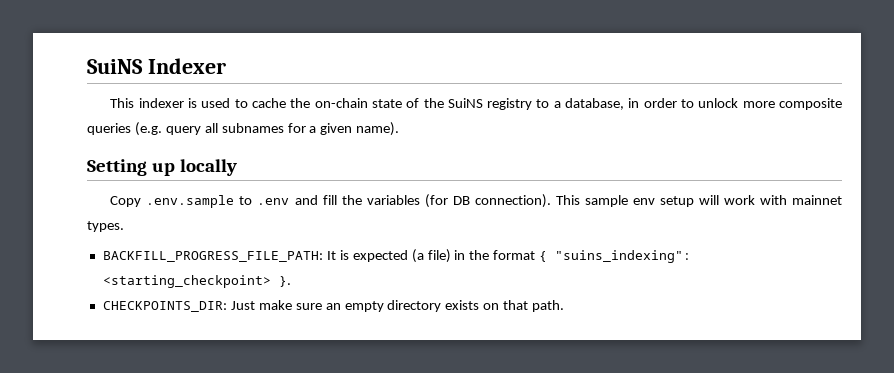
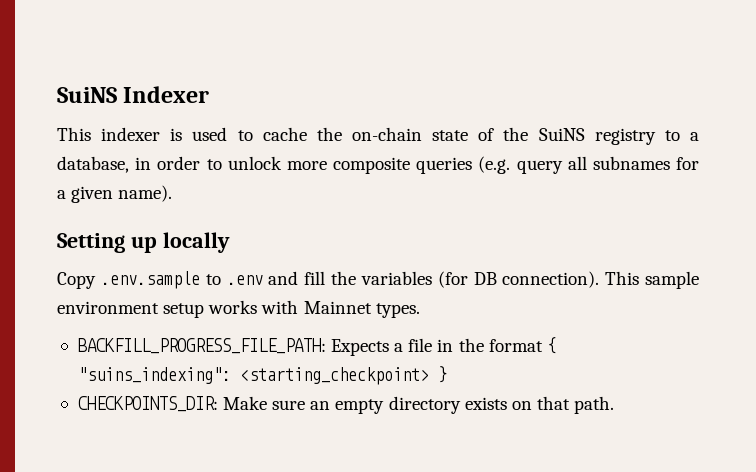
- This sample env setup will work with mainnet types.
- BACKFILL_PROGRESS_FILE_PATH: It is expected (a file) in the format { "suins_indexing": <starting_checkpoint> }.
+ This sample environment setup works with Mainnet types.
+ BACKFILL_PROGRESS_FILE_PATH: Expects a file in the format { "suins_indexing": <starting_checkpoint> }
- CHECKPOINTS_DIR: Just make sure an empty directory exists on that path.
+ CHECKPOINTS_DIR: Make sure an empty directory exists on that path.

